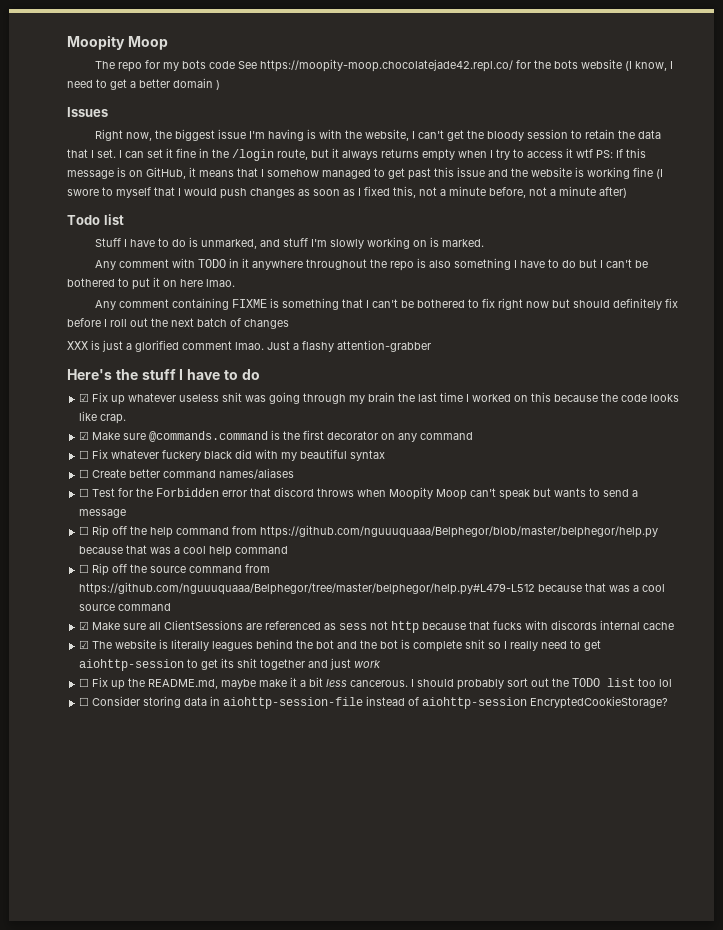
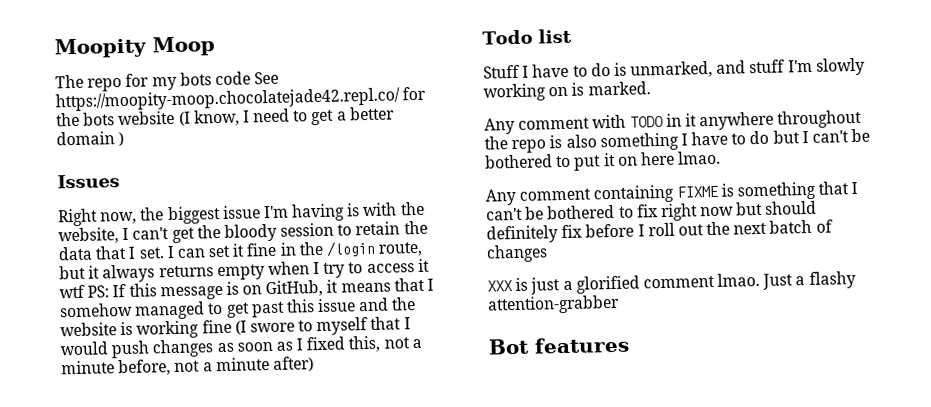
- Here's the stuff I have to do
- ☑ Fix up whatever useless shit was going through my brain the last time I worked on this because the code looks like crap.
- ☑ Make sure @commands.command is the first decorator on any command
- ☐ Fix whatever fuckery black did with my beautiful syntax
- ☐ Create better command names/aliases
- ☐ Test for the Forbidden error that discord throws when Moopity Moop can't speak but wants to send a message
- ☐ Rip off the help command from https://github.com/nguuuquaaa/Belphegor/blob/master/belphegor/help.py because that was a cool help command
- ☐ Rip off the source command from https://github.com/nguuuquaaa/Belphegor/tree/master/belphegor/help.py#L479-L512 because that was a cool source command
- ☑ Make sure all ClientSessions are referenced as sess not http because that fucks with discords internal cache
- ☑ The website is literally leagues behind the bot and the bot is complete shit so I really need to get aiohttp-session to get its shit together and just work
- ☐ Fix up the README.md, maybe make it a bit less cancerous. I should probably sort out the TODO list too lol
- ☐ Consider storing data in aiohttp-session-file instead of aiohttp-session EncryptedCookieStorage?
+ Bot features

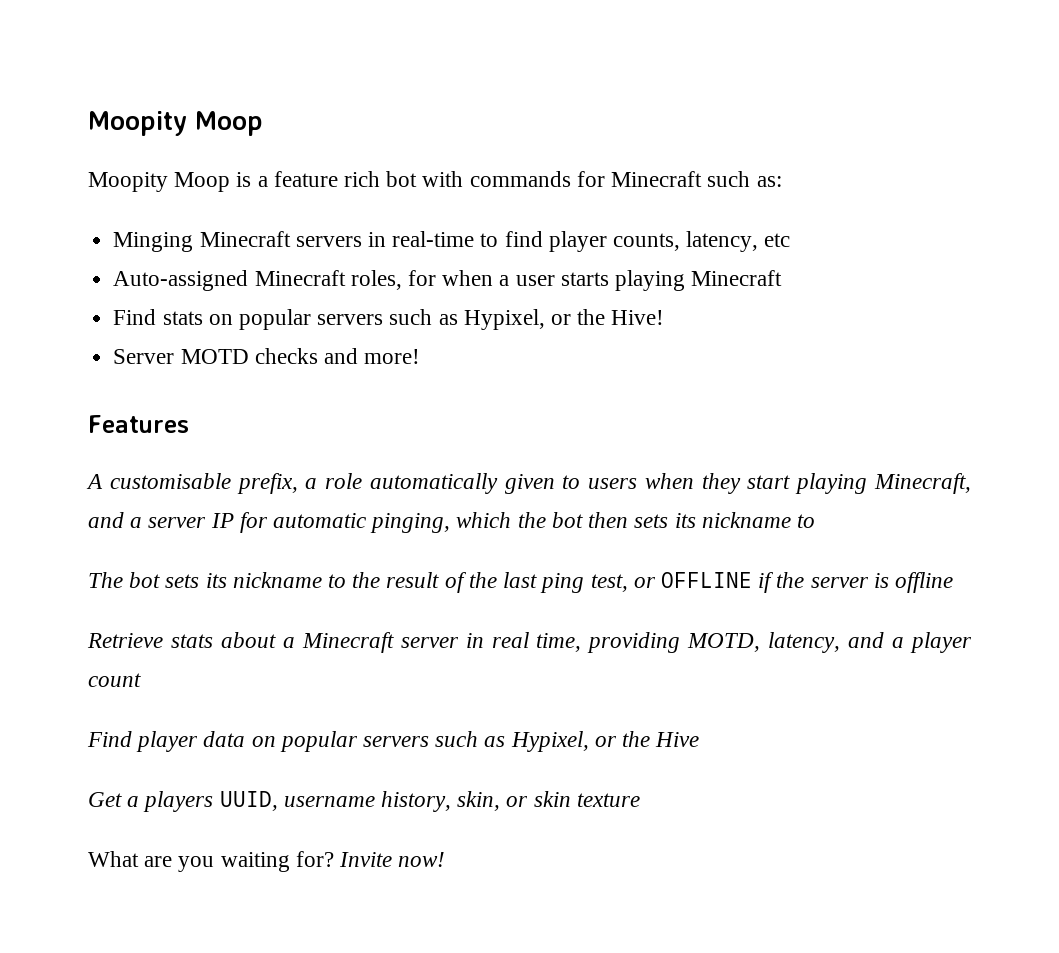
- The repo for my bots code See https://moopity-moop.chocolatejade42.repl.co/ for the bots website (I know, I need to get a better domain )
- Issues
- Right now, the biggest issue I'm having is with the website, I can't get the bloody session to retain the data that I set. I can set it fine in the /login route, but it always returns empty when I try to access it wtf PS: If this message is on GitHub, it means that I somehow managed to get past this issue and the website is working fine (I swore to myself that I would push changes as soon as I fixed this, not a minute before, not a minute after)
- Todo list
- Stuff I have to do is unmarked, and stuff I'm slowly working on is marked.
- Any comment with TODO in it anywhere throughout the repo is also something I have to do but I can't be bothered to put it on here lmao.
- Any comment containing FIXME is something that I can't be bothered to fix right now but should definitely fix before I roll out the next batch of changes
- XXX is just a glorified comment lmao. Just a flashy attention-grabber
- Bot features
+ Moopity Moop is a feature rich bot with commands for Minecraft such as:
+ Minging Minecraft servers in real-time to find player counts, latency, etc
+ Auto-assigned Minecraft roles, for when a user starts playing Minecraft
+ Find stats on popular servers such as Hypixel, or the Hive!
+ Server MOTD checks and more!
+ Features
+ A customisable prefix, a role automatically given to users when they start playing Minecraft, and a server IP for automatic pinging, which the bot then sets its nickname to
+ The bot sets its nickname to the result of the last ping test, or OFFLINE if the server is offline
+ Retrieve stats about a Minecraft server in real time, providing MOTD, latency, and a player count
+ Find player data on popular servers such as Hypixel, or the Hive
+ Get a players UUID, username history, skin, or skin texture
+ What are you waiting for? Invite now!

